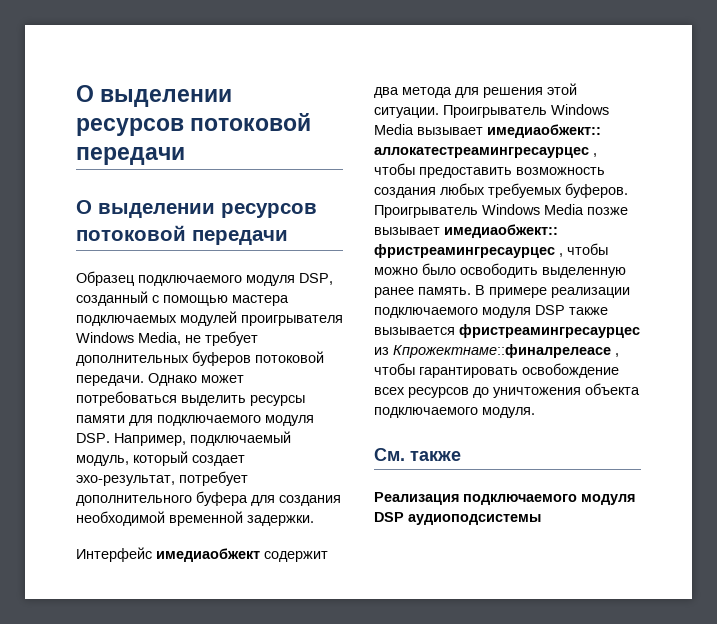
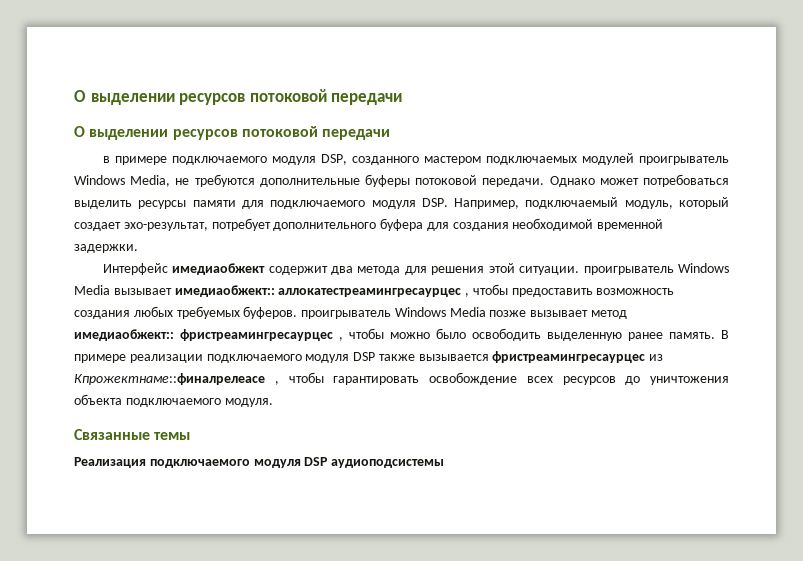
- Образец подключаемого модуля DSP, созданный с помощью мастера подключаемых модулей проигрывателя Windows Media, не требует дополнительных буферов потоковой передачи.
+ в примере подключаемого модуля DSP, созданного мастером подключаемых модулей проигрыватель Windows Media, не требуются дополнительные буферы потоковой передачи.
- Интерфейс имедиаобжект содержит два метода для решения этой ситуации. Проигрыватель Windows Media вызывает имедиаобжект:: аллокатестреамингресаурцес , чтобы предоставить возможность создания любых требуемых буферов. Проигрыватель Windows Media позже вызывает имедиаобжект:: фристреамингресаурцес , чтобы можно было освободить выделенную ранее память.
+ Интерфейс имедиаобжект содержит два метода для решения этой ситуации. проигрыватель Windows Media вызывает имедиаобжект:: аллокатестреамингресаурцес , чтобы предоставить возможность создания любых требуемых буферов. проигрыватель Windows Media позже вызывает метод имедиаобжект:: фристреамингресаурцес , чтобы можно было освободить выделенную ранее память.
- См. также
+ Связанные темы

